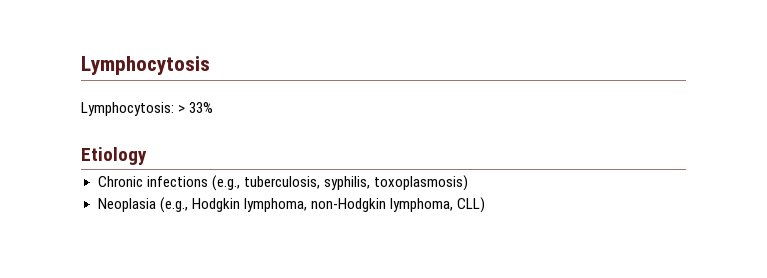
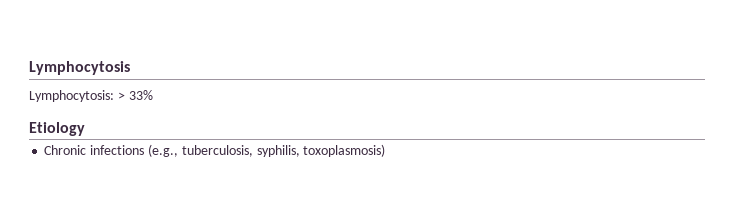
- Neoplasia (e.g., Hodgkin lymphoma, non-Hodgkin lymphoma, CLL)

